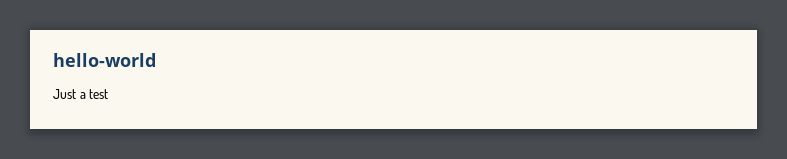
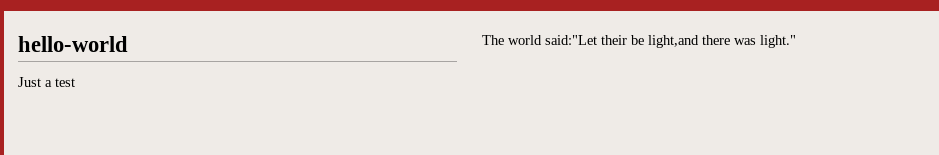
+ The world said:"Let their be light,and there was light."

